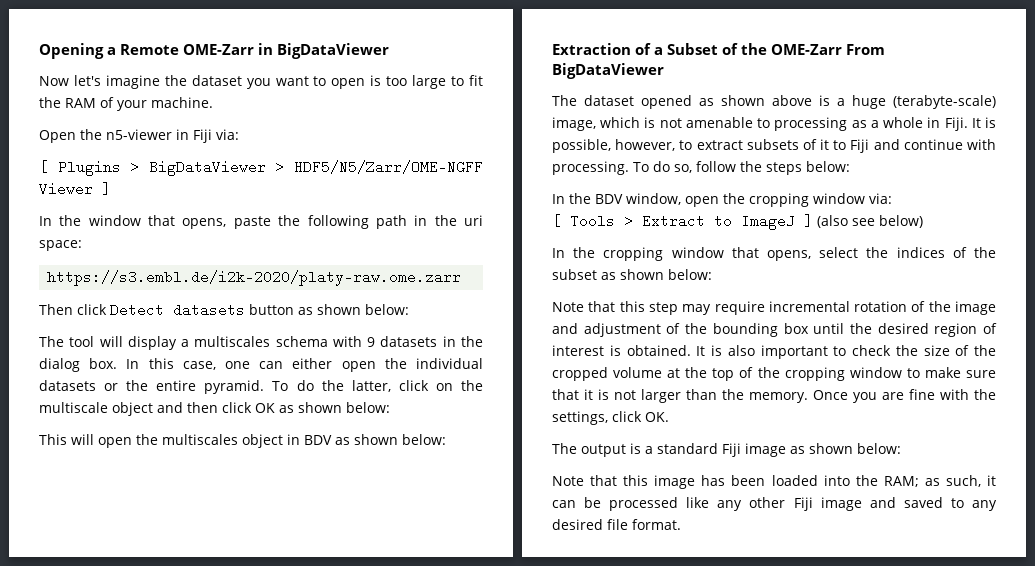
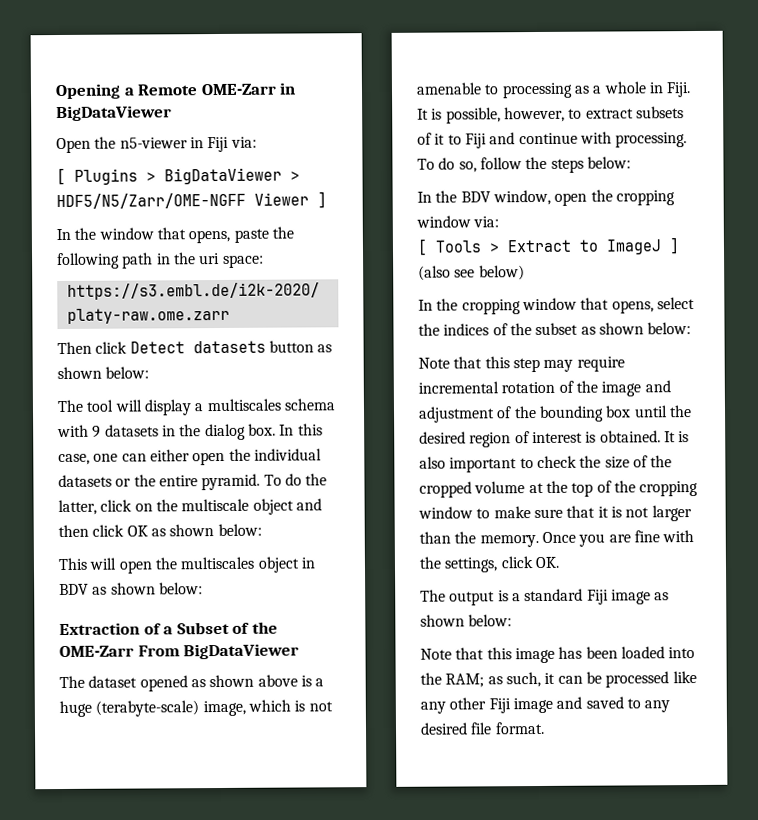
- Now let's imagine the dataset you want to open is too large to fit the RAM of your machine.

